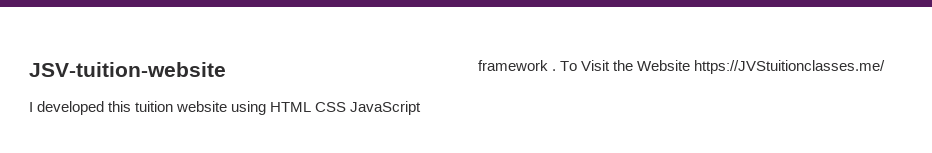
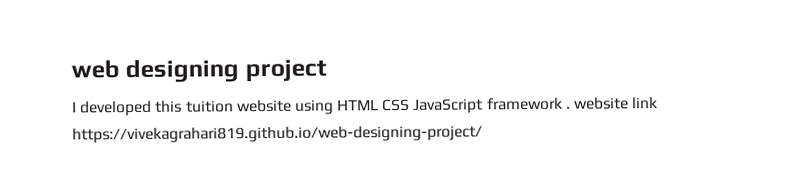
- JSV-tuition-website
+ web designing project
- I developed this tuition website using HTML CSS JavaScript framework . To Visit the Website https://JVStuitionclasses.me/
+ I developed this tuition website using HTML CSS JavaScript framework . website link https://vivekagrahari819.github.io/web-designing-project/

